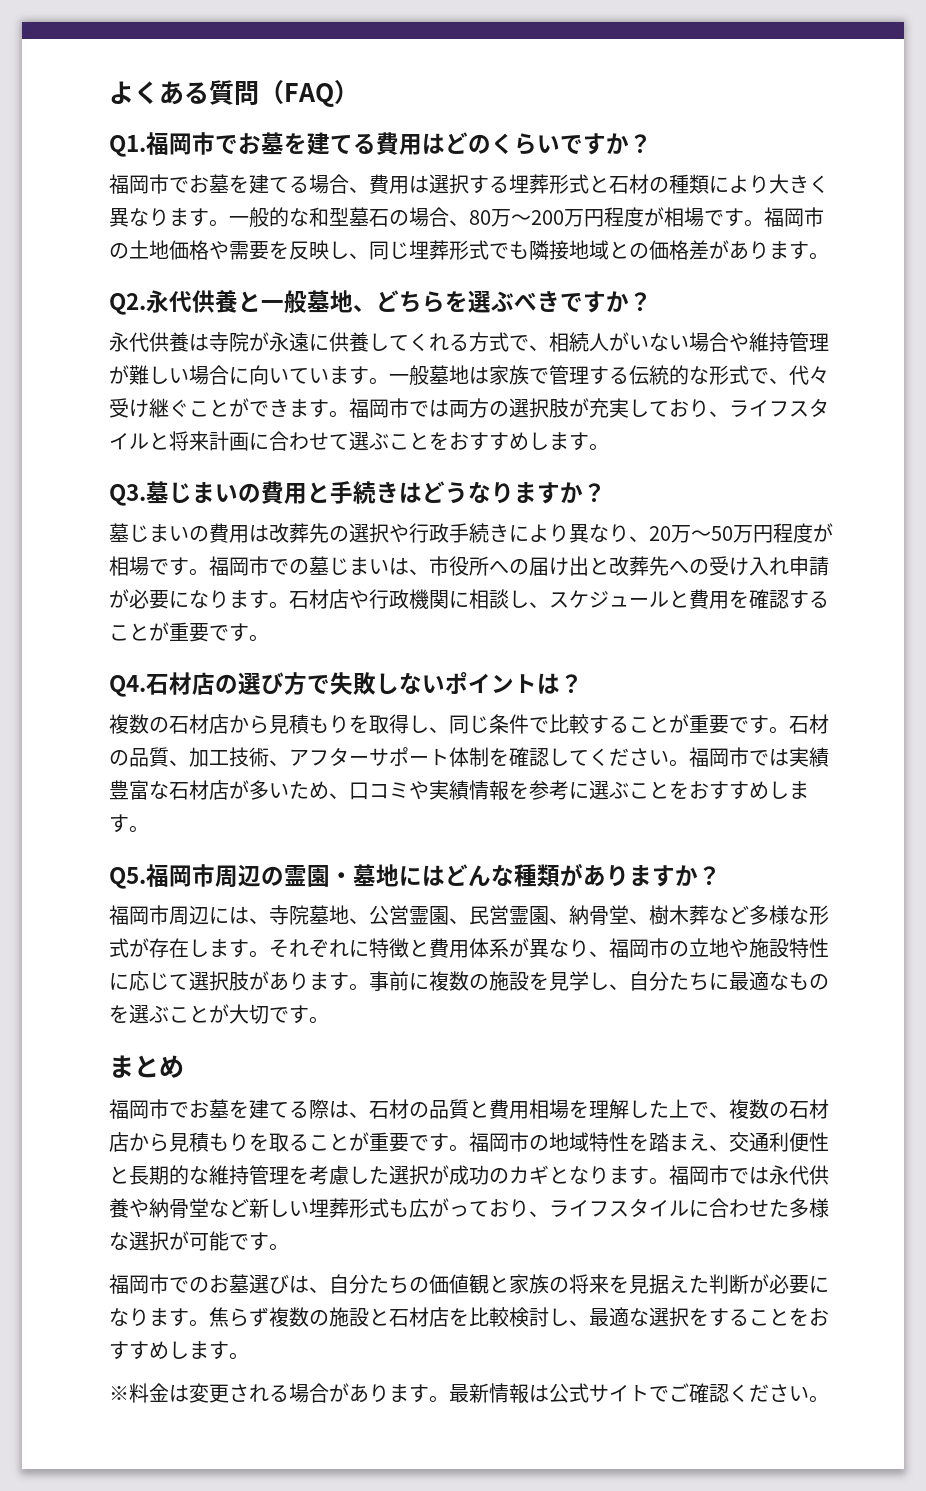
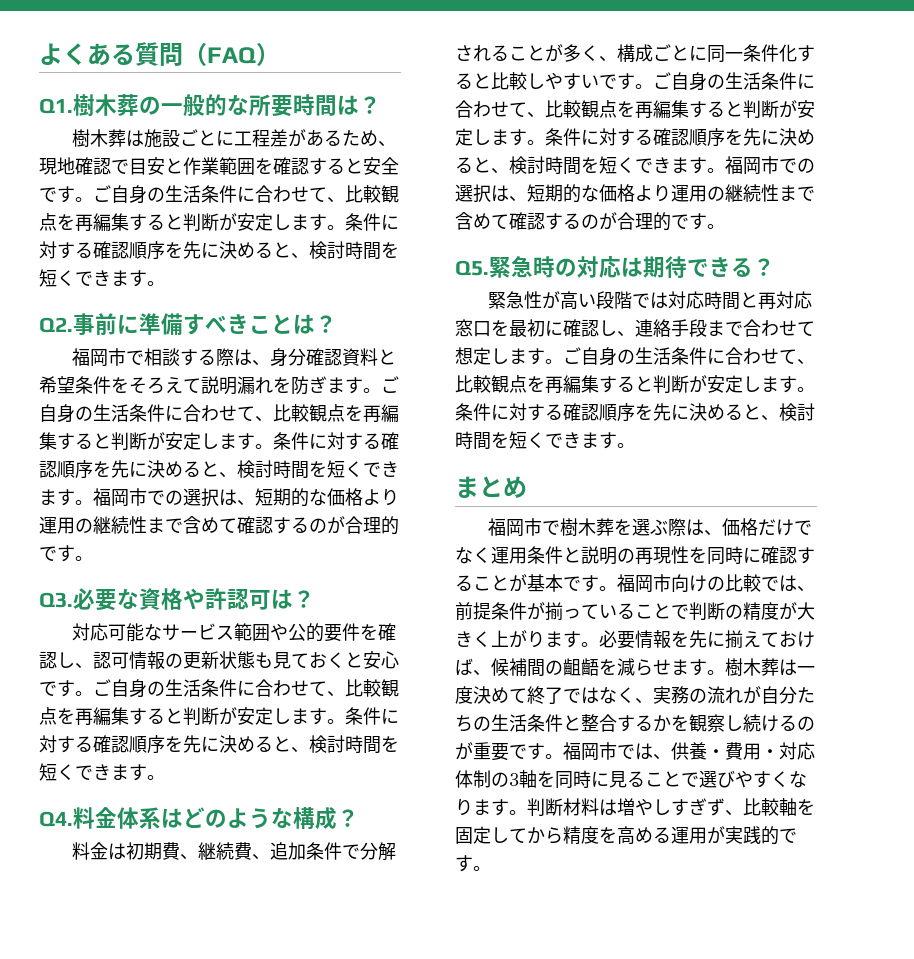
- Q1.福岡市でお墓を建てる費用はどのくらいですか？
- 福岡市でお墓を建てる場合、費用は選択する埋葬形式と石材の種類により大きく異なります。一般的な和型墓石の場合、80万〜200万円程度が相場です。福岡市の土地価格や需要を反映し、同じ埋葬形式でも隣接地域との価格差があります。
- Q2.永代供養と一般墓地、どちらを選ぶべきですか？
- 永代供養は寺院が永遠に供養してくれる方式で、相続人がいない場合や維持管理が難しい場合に向いています。一般墓地は家族で管理する伝統的な形式で、代々受け継ぐことができます。福岡市では両方の選択肢が充実しており、ライフスタイルと将来計画に合わせて選ぶことをおすすめします。
- Q3.墓じまいの費用と手続きはどうなりますか？
- 墓じまいの費用は改葬先の選択や行政手続きにより異なり、20万〜50万円程度が相場です。福岡市での墓じまいは、市役所への届け出と改葬先への受け入れ申請が必要になります。石材店や行政機関に相談し、スケジュールと費用を確認することが重要です。
- Q4.石材店の選び方で失敗しないポイントは？
- 複数の石材店から見積もりを取得し、同じ条件で比較することが重要です。石材の品質、加工技術、アフターサポート体制を確認してください。福岡市では実績豊富な石材店が多いため、口コミや実績情報を参考に選ぶことをおすすめします。
- Q5.福岡市周辺の霊園・墓地にはどんな種類がありますか？
- 福岡市周辺には、寺院墓地、公営霊園、民営霊園、納骨堂、樹木葬など多様な形式が存在します。それぞれに特徴と費用体系が異なり、福岡市の立地や施設特性に応じて選択肢があります。事前に複数の施設を見学し、自分たちに最適なものを選ぶことが大切です。
+ Q1.樹木葬の一般的な所要時間は？
+ 樹木葬は施設ごとに工程差があるため、現地確認で目安と作業範囲を確認すると安全です。ご自身の生活条件に合わせて、比較観点を再編集すると判断が安定します。条件に対する確認順序を先に決めると、検討時間を短くできます。
+ Q2.事前に準備すべきことは？
+ 福岡市で相談する際は、身分確認資料と希望条件をそろえて説明漏れを防ぎます。ご自身の生活条件に合わせて、比較観点を再編集すると判断が安定します。条件に対する確認順序を先に決めると、検討時間を短くできます。福岡市での選択は、短期的な価格より運用の継続性まで含めて確認するのが合理的です。
+ Q3.必要な資格や許認可は？
+ 対応可能なサービス範囲や公的要件を確認し、認可情報の更新状態も見ておくと安心です。ご自身の生活条件に合わせて、比較観点を再編集すると判断が安定します。条件に対する確認順序を先に決めると、検討時間を短くできます。
+ Q4.料金体系はどのような構成？
+ 料金は初期費、継続費、追加条件で分解されることが多く、構成ごとに同一条件化すると比較しやすいです。ご自身の生活条件に合わせて、比較観点を再編集すると判断が安定します。条件に対する確認順序を先に決めると、検討時間を短くできます。福岡市での選択は、短期的な価格より運用の継続性まで含めて確認するのが合理的です。
+ Q5.緊急時の対応は期待できる？
+ 緊急性が高い段階では対応時間と再対応窓口を最初に確認し、連絡手段まで合わせて想定します。ご自身の生活条件に合わせて、比較観点を再編集すると判断が安定します。条件に対する確認順序を先に決めると、検討時間を短くできます。
  まとめ
- 福岡市でお墓を建てる際は、石材の品質と費用相場を理解した上で、複数の石材店から見積もりを取ることが重要です。福岡市の地域特性を踏まえ、交通利便性と長期的な維持管理を考慮した選択が成功のカギとなります。福岡市では永代供養や納骨堂など新しい埋葬形式も広がっており、ライフスタイルに合わせた多様な選択が可能です。
- 福岡市でのお墓選びは、自分たちの価値観と家族の将来を見据えた判断が必要になります。焦らず複数の施設と石材店を比較検討し、最適な選択をすることをおすすめします。
- ※料金は変更される場合があります。最新情報は公式サイトでご確認ください。
+ 福岡市で樹木葬を選ぶ際は、価格だけでなく運用条件と説明の再現性を同時に確認することが基本です。福岡市向けの比較では、前提条件が揃っていることで判断の精度が大きく上がります。必要情報を先に揃えておけば、候補間の齟齬を減らせます。樹木葬は一度決めて終了ではなく、実務の流れが自分たちの生活条件と整合するかを観察し続けるのが重要です。福岡市では、供養・費用・対応体制の3軸を同時に見ることで選びやすくなります。判断材料は増やしすぎず、比較軸を固定してから精度を高める運用が実践的です。

